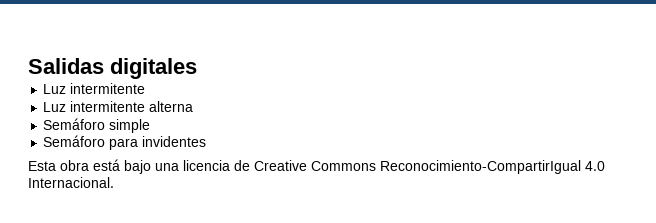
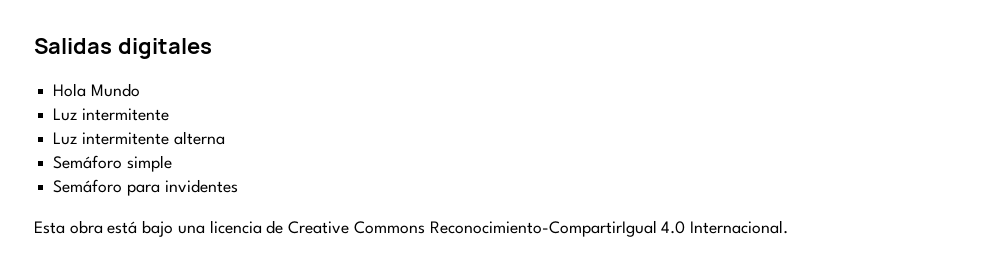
+ Hola Mundo

